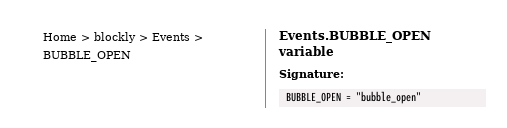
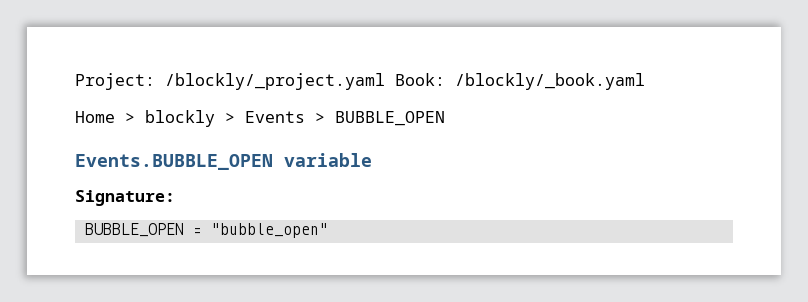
+ Project: /blockly/_project.yaml Book: /blockly/_book.yaml

